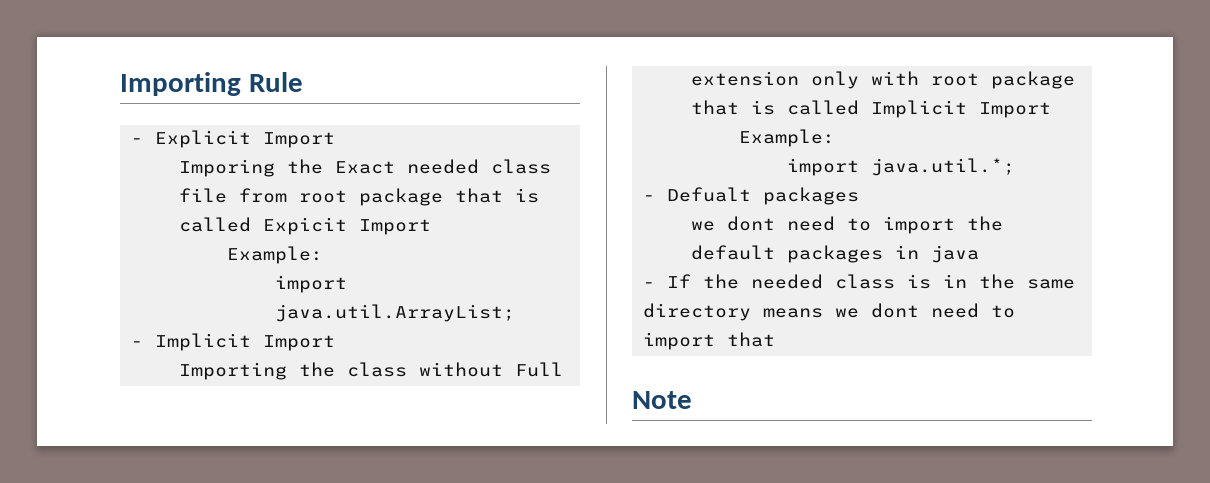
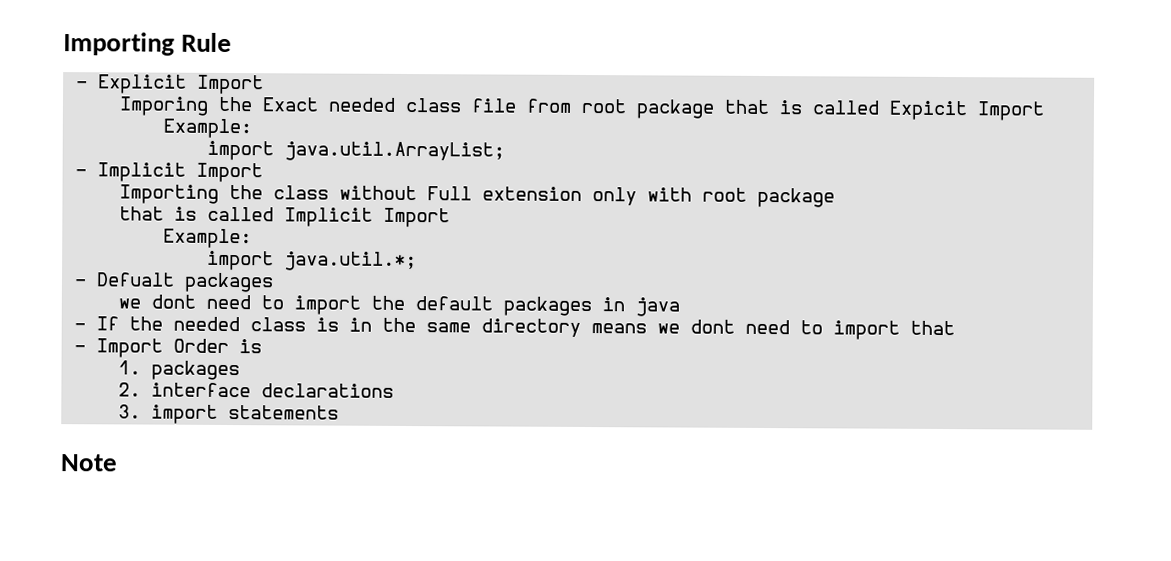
+ - Import Order is
+ 1. packages
+ 2. interface declarations
+ 3. import statements

